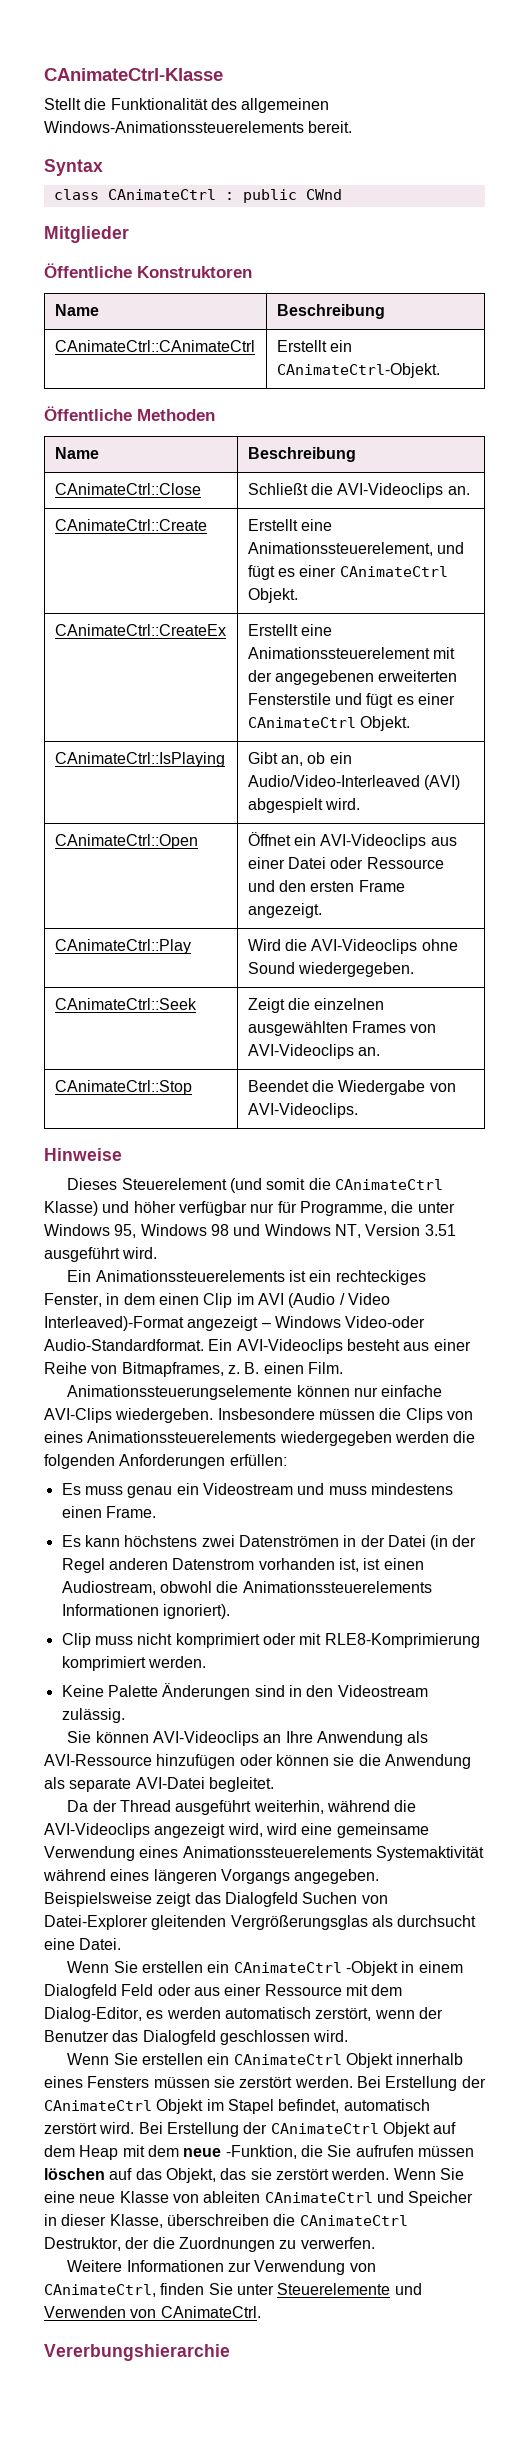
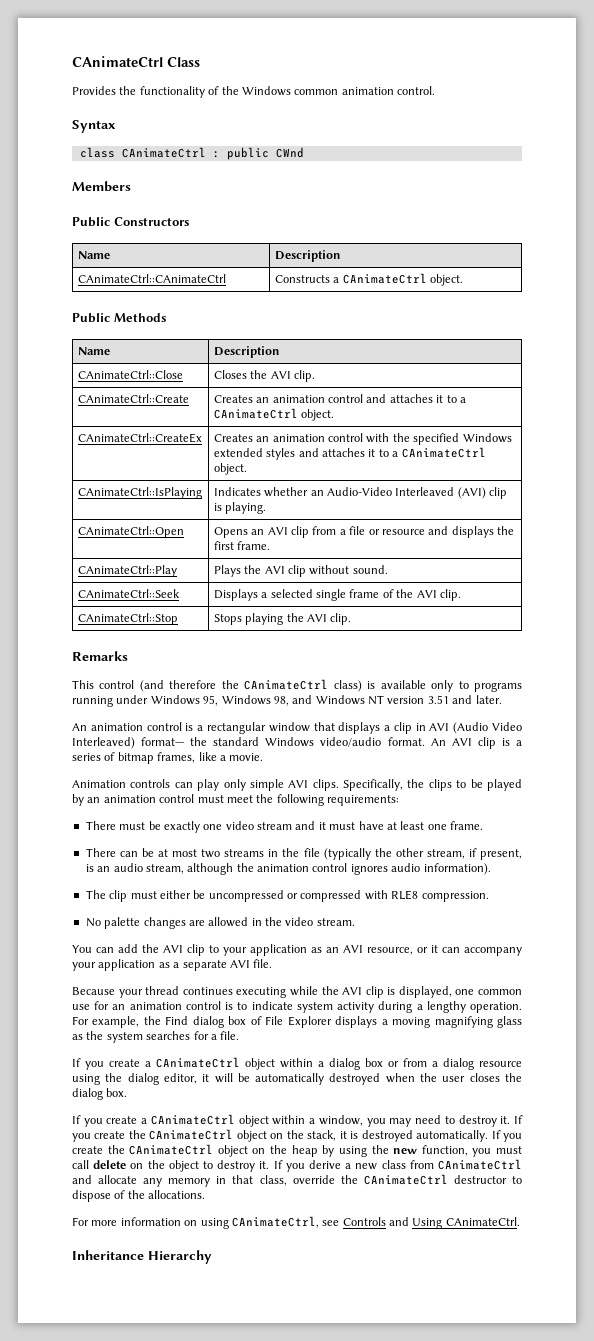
- CAnimateCtrl-Klasse
- Stellt die Funktionalität des allgemeinen Windows-Animationssteuerelements bereit.
+ CAnimateCtrl Class
+ Provides the functionality of the Windows common animation control.
- Mitglieder
- Öffentliche Konstruktoren
- Name | Beschreibung
+ Members
+ Public Constructors
+ Name | Description
- CAnimateCtrl::CAnimateCtrl | Erstellt ein CAnimateCtrl-Objekt.
- Öffentliche Methoden
- Name | Beschreibung
+ CAnimateCtrl::CAnimateCtrl | Constructs a CAnimateCtrl object.
+ Public Methods
+ Name | Description
- CAnimateCtrl::Close | Schließt die AVI-Videoclips an.
- CAnimateCtrl::Create | Erstellt eine Animationssteuerelement, und fügt es einer CAnimateCtrl Objekt.
- CAnimateCtrl::CreateEx | Erstellt eine Animationssteuerelement mit der angegebenen erweiterten Fensterstile und fügt es einer CAnimateCtrl Objekt.
- CAnimateCtrl::IsPlaying | Gibt an, ob ein Audio/Video-Interleaved (AVI) abgespielt wird.
- CAnimateCtrl::Open | Öffnet ein AVI-Videoclips aus einer Datei oder Ressource und den ersten Frame angezeigt.
- CAnimateCtrl::Play | Wird die AVI-Videoclips ohne Sound wiedergegeben.
- CAnimateCtrl::Seek | Zeigt die einzelnen ausgewählten Frames von AVI-Videoclips an.
- CAnimateCtrl::Stop | Beendet die Wiedergabe von AVI-Videoclips.
- Hinweise
- Dieses Steuerelement (und somit die CAnimateCtrl Klasse) und höher verfügbar nur für Programme, die unter Windows 95, Windows 98 und Windows NT, Version 3.51 ausgeführt wird.
- Ein Animationssteuerelements ist ein rechteckiges Fenster, in dem einen Clip im AVI (Audio / Video Interleaved)-Format angezeigt – Windows Video-oder Audio-Standardformat. Ein AVI-Videoclips besteht aus einer Reihe von Bitmapframes, z. B. einen Film.
- Animationssteuerungselemente können nur einfache AVI-Clips wiedergeben. Insbesondere müssen die Clips von eines Animationssteuerelements wiedergegeben werden die folgenden Anforderungen erfüllen:
- Es muss genau ein Videostream und muss mindestens einen Frame.
- Es kann höchstens zwei Datenströmen in der Datei (in der Regel anderen Datenstrom vorhanden ist, ist einen Audiostream, obwohl die Animationssteuerelements Informationen ignoriert).
- Clip muss nicht komprimiert oder mit RLE8-Komprimierung komprimiert werden.
- Keine Palette Änderungen sind in den Videostream zulässig.
- Sie können AVI-Videoclips an Ihre Anwendung als AVI-Ressource hinzufügen oder können sie die Anwendung als separate AVI-Datei begleitet.
- Da der Thread ausgeführt weiterhin, während die AVI-Videoclips angezeigt wird, wird eine gemeinsame Verwendung eines Animationssteuerelements Systemaktivität während eines längeren Vorgangs angegeben. Beispielsweise zeigt das Dialogfeld Suchen von Datei-Explorer gleitenden Vergrößerungsglas als durchsucht eine Datei.
- Wenn Sie erstellen ein CAnimateCtrl -Objekt in einem Dialogfeld Feld oder aus einer Ressource mit dem Dialog-Editor, es werden automatisch zerstört, wenn der Benutzer das Dialogfeld geschlossen wird.
- Wenn Sie erstellen ein CAnimateCtrl Objekt innerhalb eines Fensters müssen sie zerstört werden. Bei Erstellung der CAnimateCtrl Objekt im Stapel befindet, automatisch zerstört wird. Bei Erstellung der CAnimateCtrl Objekt auf dem Heap mit dem neue -Funktion, die Sie aufrufen müssen löschen auf das Objekt, das sie zerstört werden. Wenn Sie eine neue Klasse von ableiten CAnimateCtrl und Speicher in dieser Klasse, überschreiben die CAnimateCtrl Destruktor, der die Zuordnungen zu verwerfen.
- Weitere Informationen zur Verwendung von CAnimateCtrl, finden Sie unter Steuerelemente und Verwenden von CAnimateCtrl.
+ CAnimateCtrl::Close | Closes the AVI clip.
+ CAnimateCtrl::Create | Creates an animation control and attaches it to a CAnimateCtrl object.
+ CAnimateCtrl::CreateEx | Creates an animation control with the specified Windows extended styles and attaches it to a CAnimateCtrl object.
+ CAnimateCtrl::IsPlaying | Indicates whether an Audio-Video Interleaved (AVI) clip is playing.
+ CAnimateCtrl::Open | Opens an AVI clip from a file or resource and displays the first frame.
+ CAnimateCtrl::Play | Plays the AVI clip without sound.
+ CAnimateCtrl::Seek | Displays a selected single frame of the AVI clip.
+ CAnimateCtrl::Stop | Stops playing the AVI clip.
+ Remarks
+ This control (and therefore the CAnimateCtrl class) is available only to programs running under Windows 95, Windows 98, and Windows NT version 3.51 and later.
+ An animation control is a rectangular window that displays a clip in AVI (Audio Video Interleaved) format— the standard Windows video/audio format. An AVI clip is a series of bitmap frames, like a movie.
+ Animation controls can play only simple AVI clips. Specifically, the clips to be played by an animation control must meet the following requirements:
+ There must be exactly one video stream and it must have at least one frame.
+ There can be at most two streams in the file (typically the other stream, if present, is an audio stream, although the animation control ignores audio information).
+ The clip must either be uncompressed or compressed with RLE8 compression.
+ No palette changes are allowed in the video stream.
+ You can add the AVI clip to your application as an AVI resource, or it can accompany your application as a separate AVI file.
+ Because your thread continues executing while the AVI clip is displayed, one common use for an animation control is to indicate system activity during a lengthy operation. For example, the Find dialog box of File Explorer displays a moving magnifying glass as the system searches for a file.
+ If you create a CAnimateCtrl object within a dialog box or from a dialog resource using the dialog editor, it will be automatically destroyed when the user closes the dialog box.
+ If you create a CAnimateCtrl object within a window, you may need to destroy it. If you create the CAnimateCtrl object on the stack, it is destroyed automatically. If you create the CAnimateCtrl object on the heap by using the new function, you must call delete on the object to destroy it. If you derive a new class from CAnimateCtrl and allocate any memory in that class, override the CAnimateCtrl destructor to dispose of the allocations.
+ For more information on using CAnimateCtrl, see Controls and Using CAnimateCtrl.
- Vererbungshierarchie
+ Inheritance Hierarchy

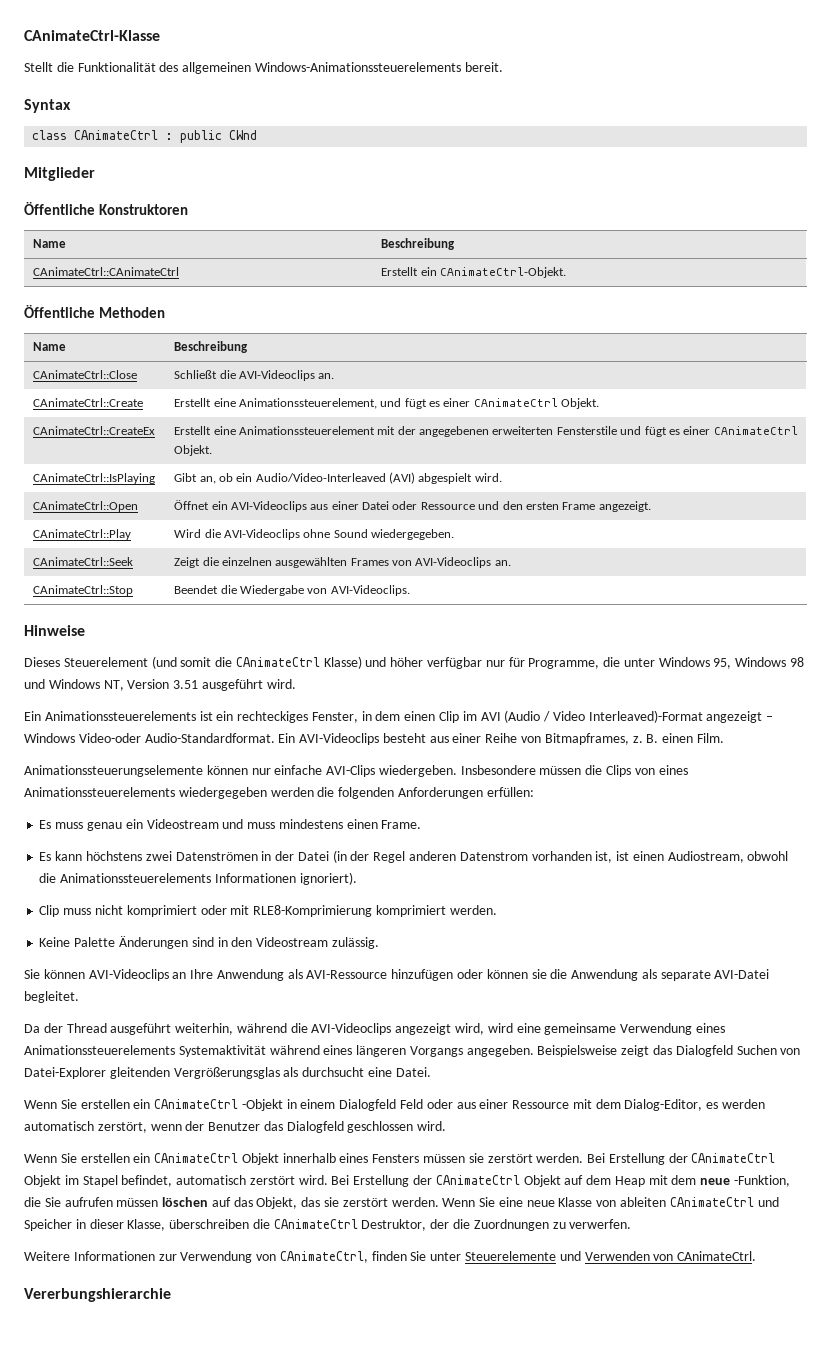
- CAnimateCtrl Class
- Provides the functionality of the Windows common animation control.
+ CAnimateCtrl-Klasse
+ Stellt die Funktionalität des allgemeinen Windows-Animationssteuerelements bereit.
- Members
- Public Constructors
- Name | Description
+ Mitglieder
+ Öffentliche Konstruktoren
+ Name | Beschreibung
- CAnimateCtrl::CAnimateCtrl | Constructs a CAnimateCtrl object.
- Public Methods
- Name | Description
+ CAnimateCtrl::CAnimateCtrl | Erstellt ein CAnimateCtrl-Objekt.
+ Öffentliche Methoden
+ Name | Beschreibung
- CAnimateCtrl::Close | Closes the AVI clip.
- CAnimateCtrl::Create | Creates an animation control and attaches it to a CAnimateCtrl object.
- CAnimateCtrl::CreateEx | Creates an animation control with the specified Windows extended styles and attaches it to a CAnimateCtrl object.
- CAnimateCtrl::IsPlaying | Indicates whether an Audio-Video Interleaved (AVI) clip is playing.
- CAnimateCtrl::Open | Opens an AVI clip from a file or resource and displays the first frame.
- CAnimateCtrl::Play | Plays the AVI clip without sound.
- CAnimateCtrl::Seek | Displays a selected single frame of the AVI clip.
- CAnimateCtrl::Stop | Stops playing the AVI clip.
- Remarks
- This control (and therefore the CAnimateCtrl class) is available only to programs running under Windows 95, Windows 98, and Windows NT version 3.51 and later.
- An animation control is a rectangular window that displays a clip in AVI (Audio Video Interleaved) format— the standard Windows video/audio format. An AVI clip is a series of bitmap frames, like a movie.
- Animation controls can play only simple AVI clips. Specifically, the clips to be played by an animation control must meet the following requirements:
- There must be exactly one video stream and it must have at least one frame.
- There can be at most two streams in the file (typically the other stream, if present, is an audio stream, although the animation control ignores audio information).
- The clip must either be uncompressed or compressed with RLE8 compression.
- No palette changes are allowed in the video stream.
- You can add the AVI clip to your application as an AVI resource, or it can accompany your application as a separate AVI file.
- Because your thread continues executing while the AVI clip is displayed, one common use for an animation control is to indicate system activity during a lengthy operation. For example, the Find dialog box of File Explorer displays a moving magnifying glass as the system searches for a file.
- If you create a CAnimateCtrl object within a dialog box or from a dialog resource using the dialog editor, it will be automatically destroyed when the user closes the dialog box.
- If you create a CAnimateCtrl object within a window, you may need to destroy it. If you create the CAnimateCtrl object on the stack, it is destroyed automatically. If you create the CAnimateCtrl object on the heap by using the new function, you must call delete on the object to destroy it. If you derive a new class from CAnimateCtrl and allocate any memory in that class, override the CAnimateCtrl destructor to dispose of the allocations.
- For more information on using CAnimateCtrl, see Controls and Using CAnimateCtrl.
+ CAnimateCtrl::Close | Schließt die AVI-Videoclips an.
+ CAnimateCtrl::Create | Erstellt eine Animationssteuerelement, und fügt es einer CAnimateCtrl Objekt.
+ CAnimateCtrl::CreateEx | Erstellt eine Animationssteuerelement mit der angegebenen erweiterten Fensterstile und fügt es einer CAnimateCtrl Objekt.
+ CAnimateCtrl::IsPlaying | Gibt an, ob ein Audio/Video-Interleaved (AVI) abgespielt wird.
+ CAnimateCtrl::Open | Öffnet ein AVI-Videoclips aus einer Datei oder Ressource und den ersten Frame angezeigt.
+ CAnimateCtrl::Play | Wird die AVI-Videoclips ohne Sound wiedergegeben.
+ CAnimateCtrl::Seek | Zeigt die einzelnen ausgewählten Frames von AVI-Videoclips an.
+ CAnimateCtrl::Stop | Beendet die Wiedergabe von AVI-Videoclips.
+ Hinweise
+ Dieses Steuerelement (und somit die CAnimateCtrl Klasse) und höher verfügbar nur für Programme, die unter Windows 95, Windows 98 und Windows NT, Version 3.51 ausgeführt wird.
+ Ein Animationssteuerelements ist ein rechteckiges Fenster, in dem einen Clip im AVI (Audio / Video Interleaved)-Format angezeigt – Windows Video-oder Audio-Standardformat. Ein AVI-Videoclips besteht aus einer Reihe von Bitmapframes, z. B. einen Film.
+ Animationssteuerungselemente können nur einfache AVI-Clips wiedergeben. Insbesondere müssen die Clips von eines Animationssteuerelements wiedergegeben werden die folgenden Anforderungen erfüllen:
+ Es muss genau ein Videostream und muss mindestens einen Frame.
+ Es kann höchstens zwei Datenströmen in der Datei (in der Regel anderen Datenstrom vorhanden ist, ist einen Audiostream, obwohl die Animationssteuerelements Informationen ignoriert).
+ Clip muss nicht komprimiert oder mit RLE8-Komprimierung komprimiert werden.
+ Keine Palette Änderungen sind in den Videostream zulässig.
+ Sie können AVI-Videoclips an Ihre Anwendung als AVI-Ressource hinzufügen oder können sie die Anwendung als separate AVI-Datei begleitet.
+ Da der Thread ausgeführt weiterhin, während die AVI-Videoclips angezeigt wird, wird eine gemeinsame Verwendung eines Animationssteuerelements Systemaktivität während eines längeren Vorgangs angegeben. Beispielsweise zeigt das Dialogfeld Suchen von Datei-Explorer gleitenden Vergrößerungsglas als durchsucht eine Datei.
+ Wenn Sie erstellen ein CAnimateCtrl -Objekt in einem Dialogfeld Feld oder aus einer Ressource mit dem Dialog-Editor, es werden automatisch zerstört, wenn der Benutzer das Dialogfeld geschlossen wird.
+ Wenn Sie erstellen ein CAnimateCtrl Objekt innerhalb eines Fensters müssen sie zerstört werden. Bei Erstellung der CAnimateCtrl Objekt im Stapel befindet, automatisch zerstört wird. Bei Erstellung der CAnimateCtrl Objekt auf dem Heap mit dem neue -Funktion, die Sie aufrufen müssen löschen auf das Objekt, das sie zerstört werden. Wenn Sie eine neue Klasse von ableiten CAnimateCtrl und Speicher in dieser Klasse, überschreiben die CAnimateCtrl Destruktor, der die Zuordnungen zu verwerfen.
+ Weitere Informationen zur Verwendung von CAnimateCtrl, finden Sie unter Steuerelemente und Verwenden von CAnimateCtrl.
- Inheritance Hierarchy
+ Vererbungshierarchie

